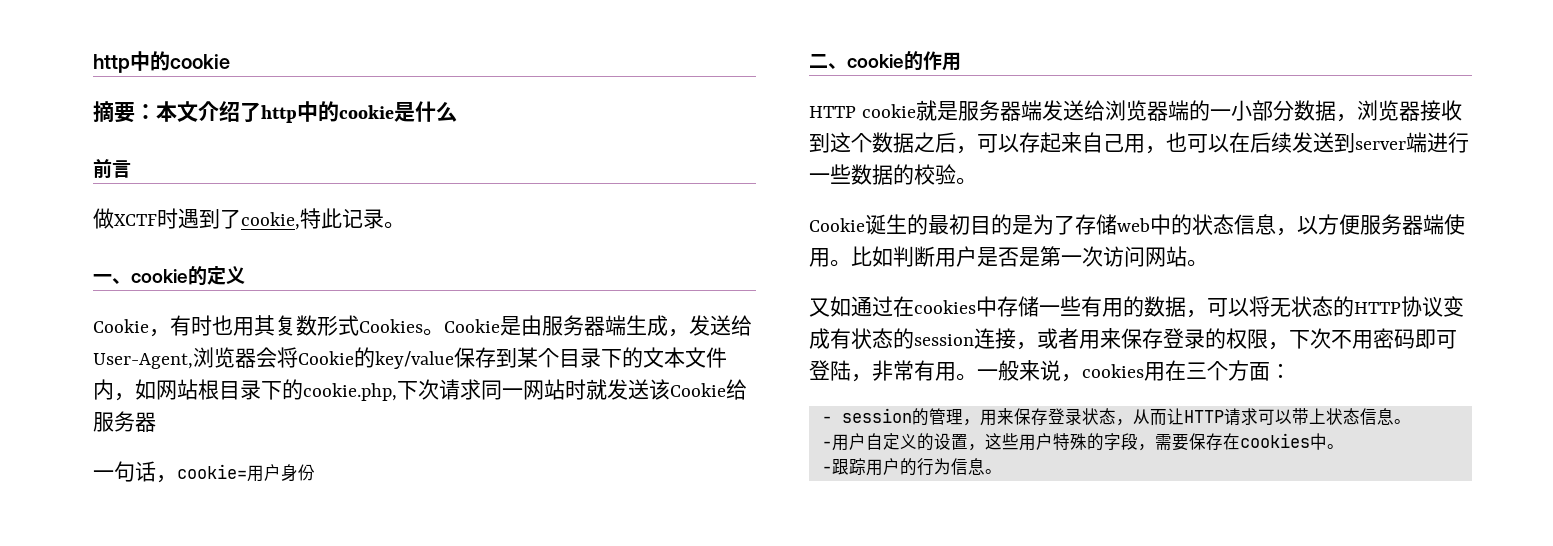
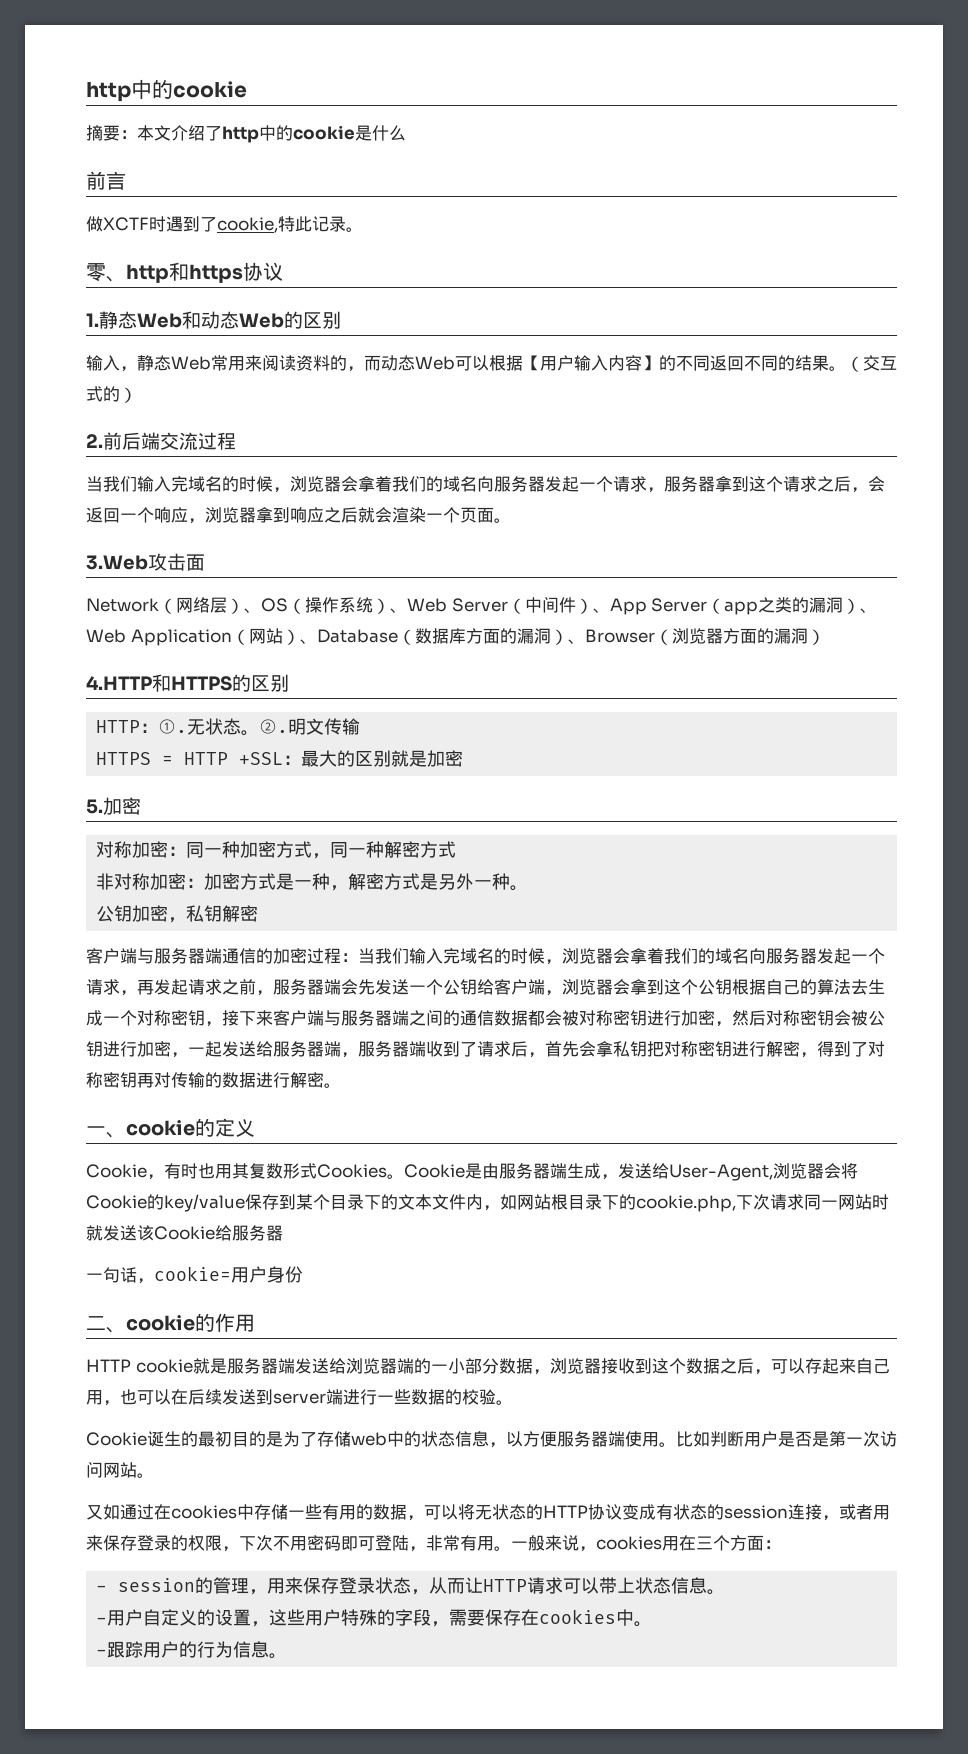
+ 零、http和https协议
+ 1.静态Web和动态Web的区别
+ 输入，静态Web常用来阅读资料的，而动态Web可以根据【用户输入内容】的不同返回不同的结果。（交互式的）
+ 2.前后端交流过程
+ 当我们输入完域名的时候，浏览器会拿着我们的域名向服务器发起一个请求，服务器拿到这个请求之后，会返回一个响应，浏览器拿到响应之后就会渲染一个页面。
+ 3.Web攻击面
+ Network（网络层）、OS（操作系统）、Web Server（中间件）、App Server（app之类的漏洞）、Web Application（网站）、Database（数据库方面的漏洞）、Browser（浏览器方面的漏洞）
+ 4.HTTP和HTTPS的区别
+ HTTP：①.无状态。②.明文传输
+ HTTPS = HTTP +SSL：最大的区别就是加密
+ 5.加密
+ 对称加密：同一种加密方式，同一种解密方式
+ 非对称加密：加密方式是一种，解密方式是另外一种。
+ 公钥加密，私钥解密
+ 客户端与服务器端通信的加密过程：当我们输入完域名的时候，浏览器会拿着我们的域名向服务器发起一个请求，再发起请求之前，服务器端会先发送一个公钥给客户端，浏览器会拿到这个公钥根据自己的算法去生成一个对称密钥，接下来客户端与服务器端之间的通信数据都会被对称密钥进行加密，然后对称密钥会被公钥进行加密，一起发送给服务器端，服务器端收到了请求后，首先会拿私钥把对称密钥进行解密，得到了对称密钥再对传输的数据进行解密。

